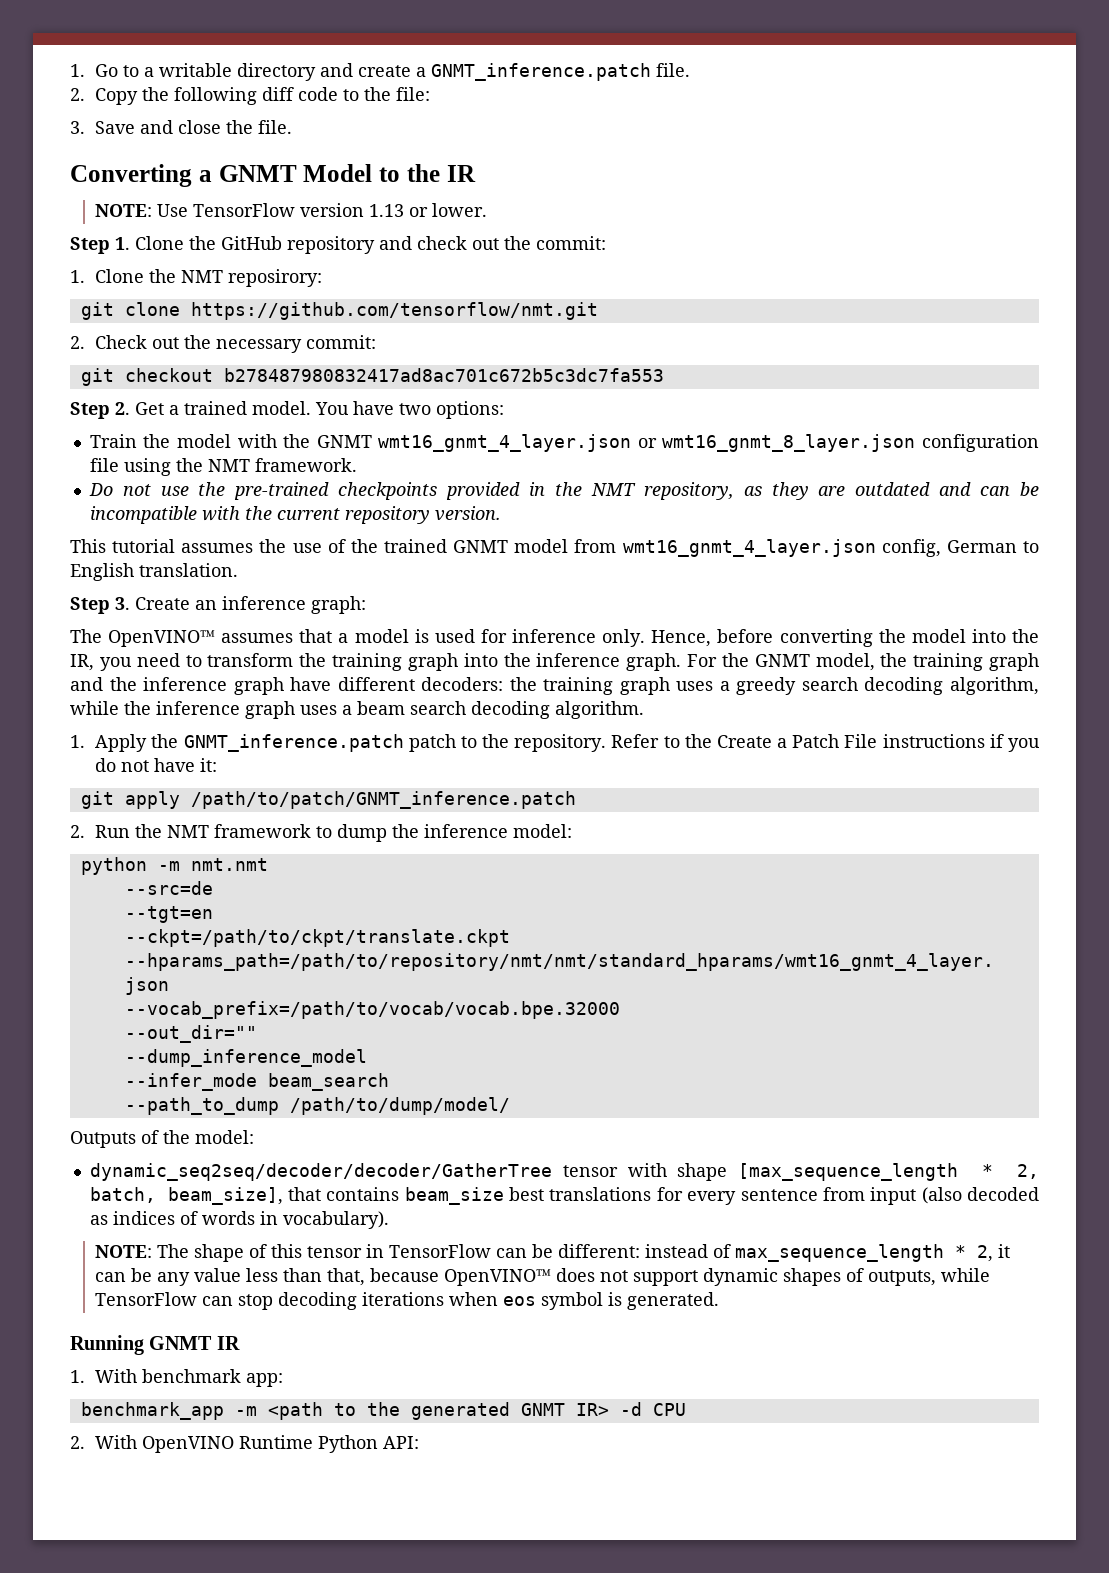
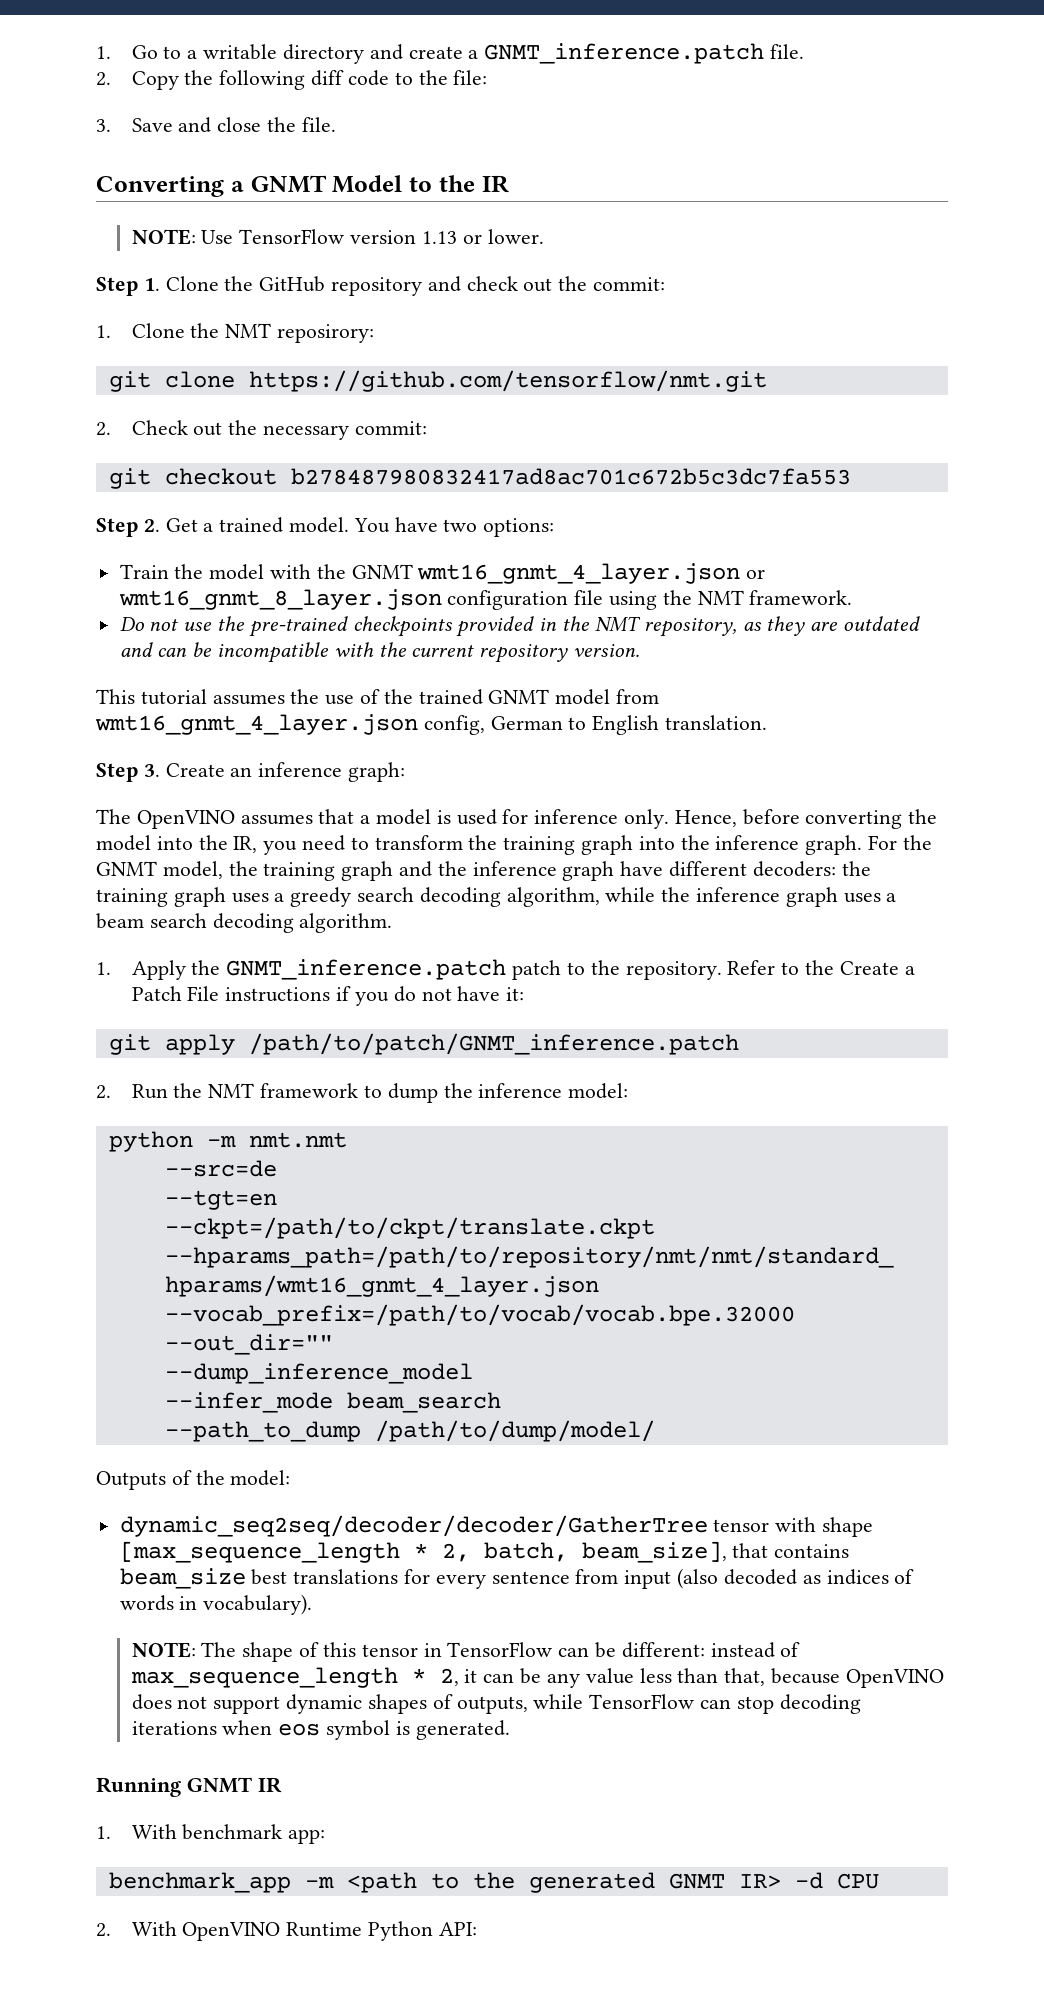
- The OpenVINO™ assumes that a model is used for inference only.
+ The OpenVINO assumes that a model is used for inference only.
- NOTE: The shape of this tensor in TensorFlow can be different: instead of max_sequence_length * 2, it can be any value less than that, because OpenVINO™ does not support dynamic shapes of outputs, while TensorFlow can stop decoding iterations when eos symbol is generated.
+ NOTE: The shape of this tensor in TensorFlow can be different: instead of max_sequence_length * 2, it can be any value less than that, because OpenVINO does not support dynamic shapes of outputs, while TensorFlow can stop decoding iterations when eos symbol is generated.

